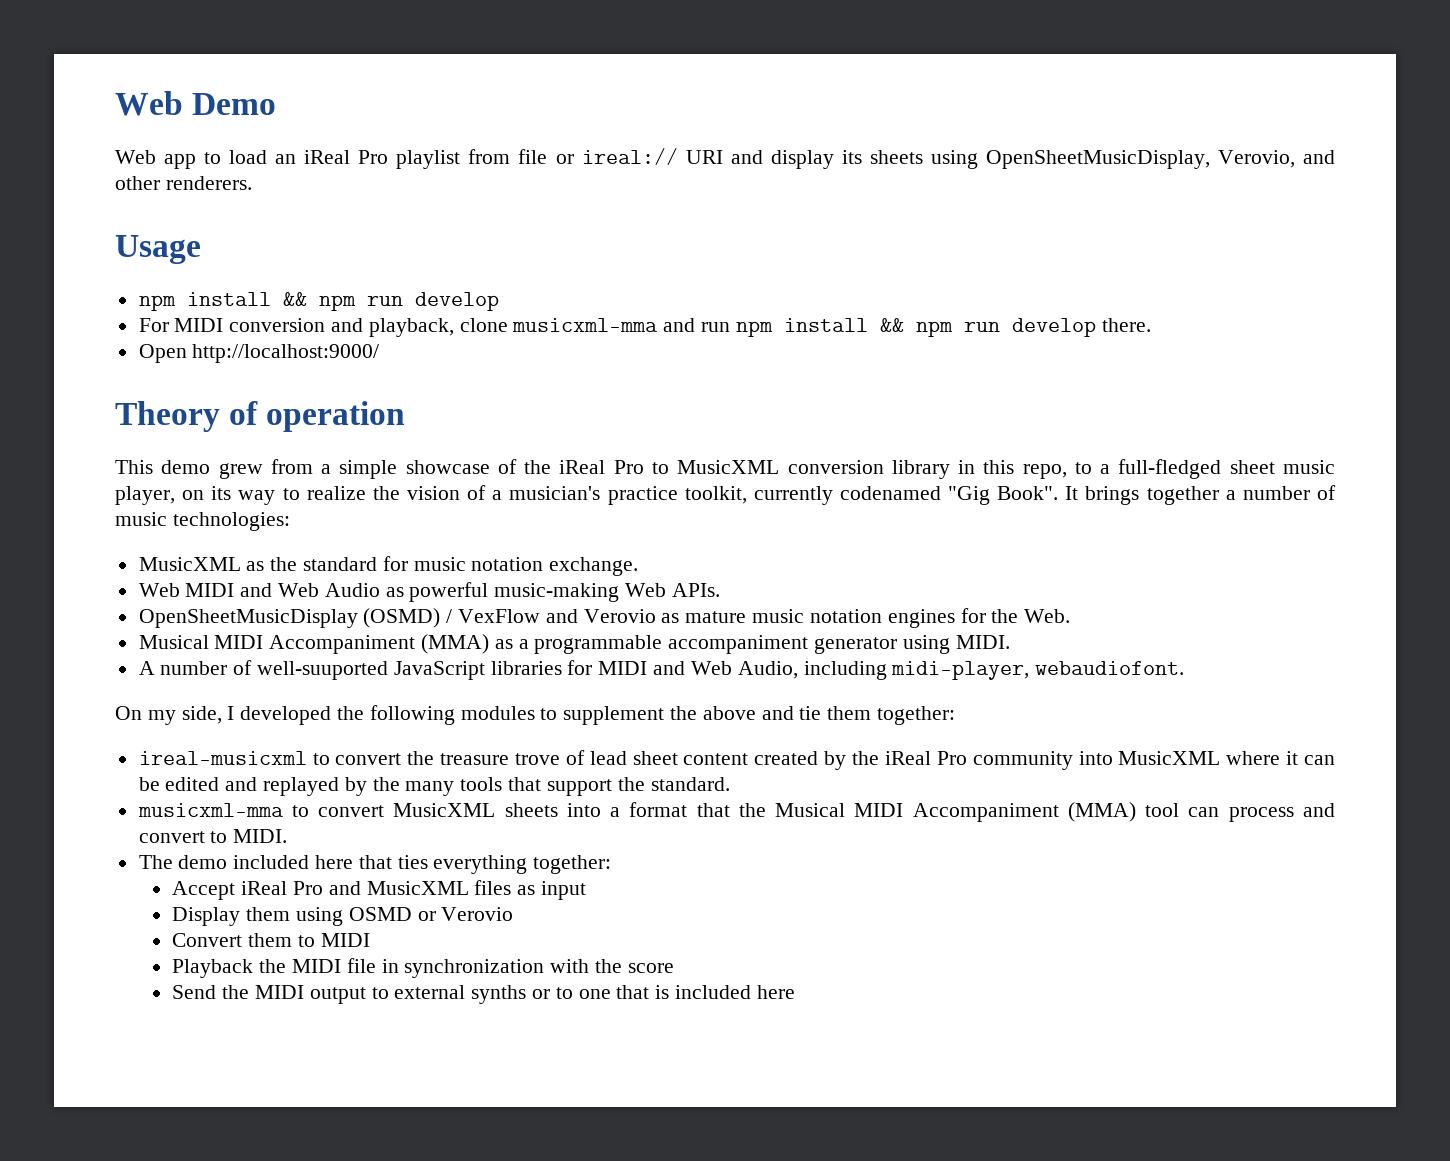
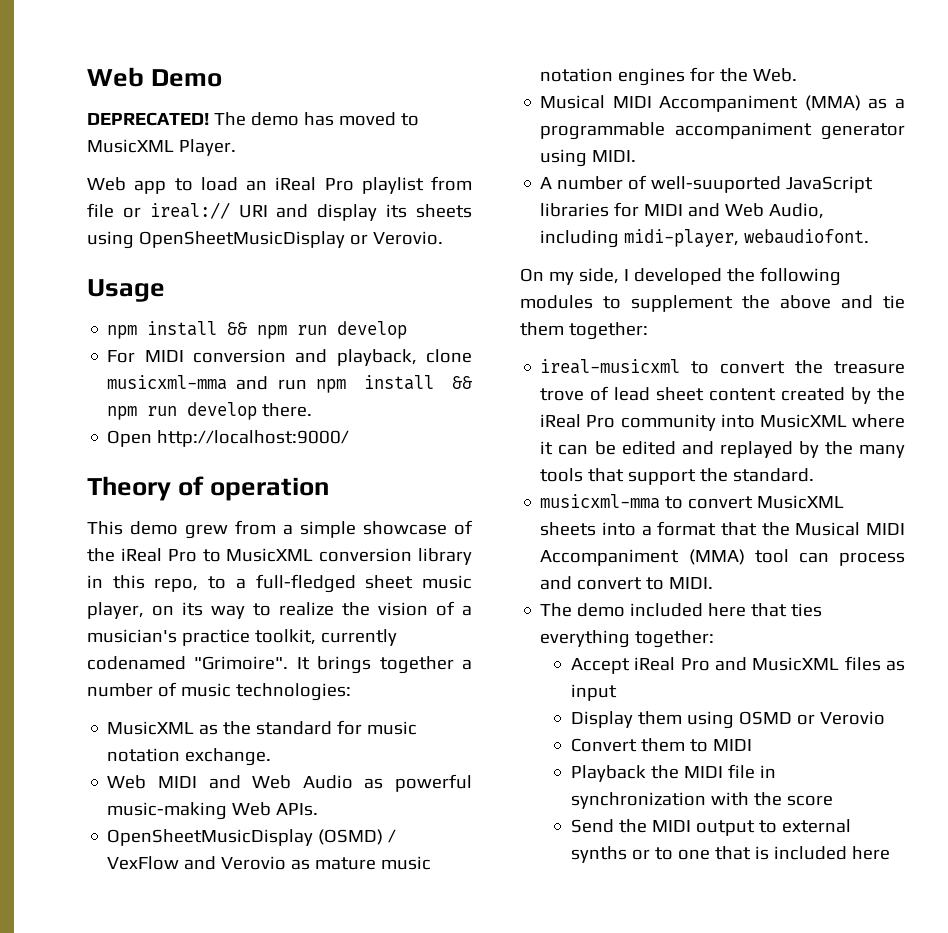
+ DEPRECATED! The demo has moved to MusicXML Player.
- Web app to load an iReal Pro playlist from file or ireal:// URI and display its sheets using OpenSheetMusicDisplay, Verovio, and other renderers.
+ Web app to load an iReal Pro playlist from file or ireal:// URI and display its sheets using OpenSheetMusicDisplay or Verovio.
- This demo grew from a simple showcase of the iReal Pro to MusicXML conversion library in this repo, to a full-fledged sheet music player, on its way to realize the vision of a musician's practice toolkit, currently codenamed "Gig Book".
+ This demo grew from a simple showcase of the iReal Pro to MusicXML conversion library in this repo, to a full-fledged sheet music player, on its way to realize the vision of a musician's practice toolkit, currently codenamed "Grimoire".

